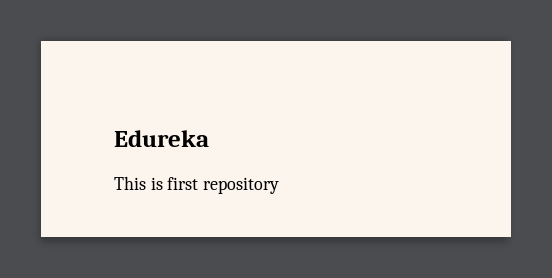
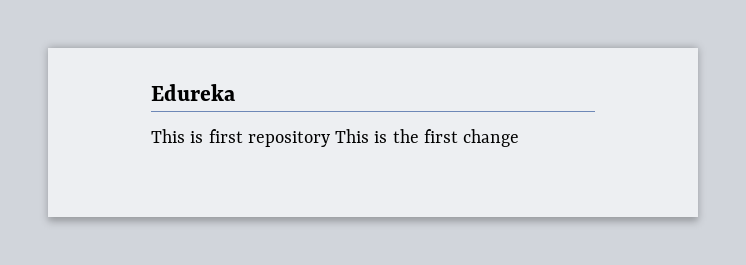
- This is first repository
+ This is first repository This is the first change

